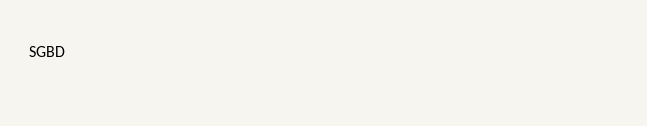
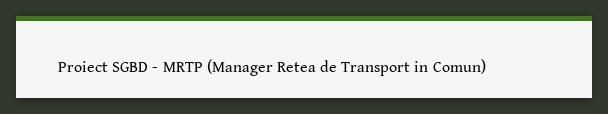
- SGBD
+ Proiect SGBD - MRTP (Manager Retea de Transport in Comun)

